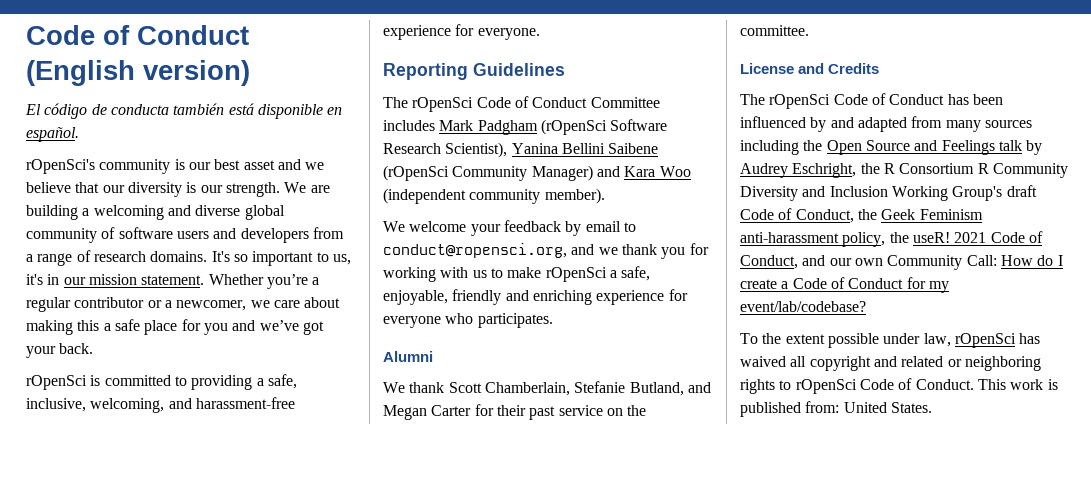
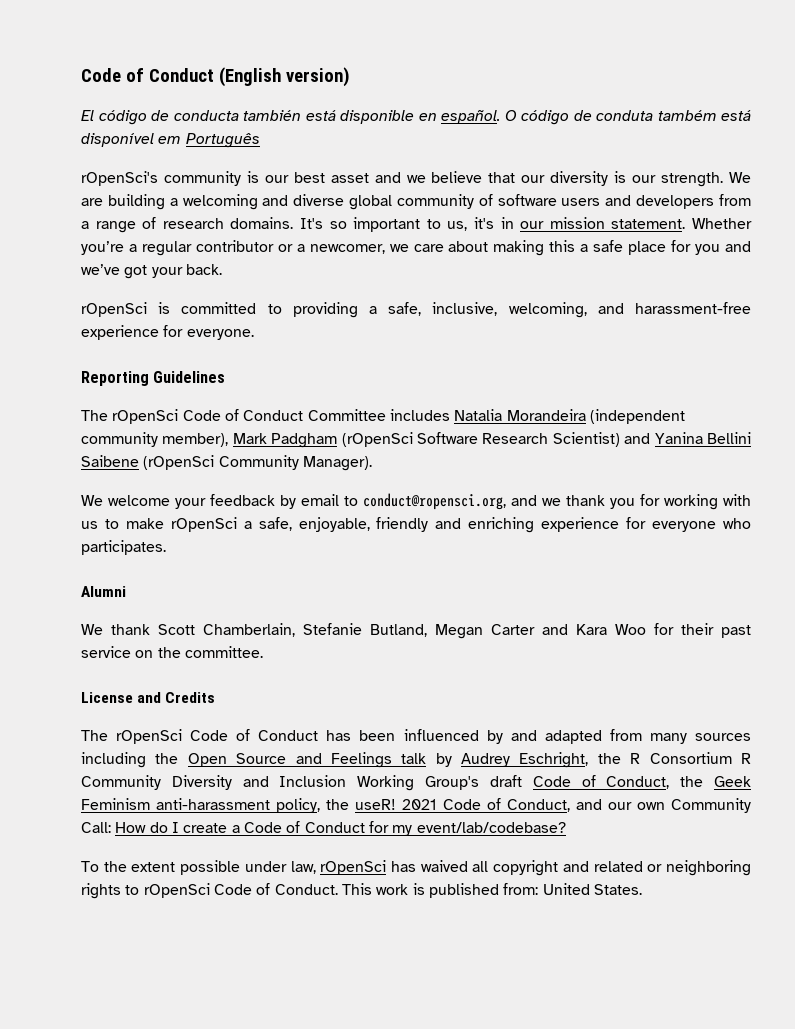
+ O código de conduta também está disponível em Português
- The rOpenSci Code of Conduct Committee includes Mark Padgham (rOpenSci Software Research Scientist), Yanina Bellini Saibene (rOpenSci Community Manager) and Kara Woo (independent community member).
+ The rOpenSci Code of Conduct Committee includes Natalia Morandeira (independent community member), Mark Padgham (rOpenSci Software Research Scientist) and Yanina Bellini Saibene (rOpenSci Community Manager).
- We thank Scott Chamberlain, Stefanie Butland, and Megan Carter for their past service on the committee.
+ We thank Scott Chamberlain, Stefanie Butland, Megan Carter and Kara Woo for their past service on the committee.

